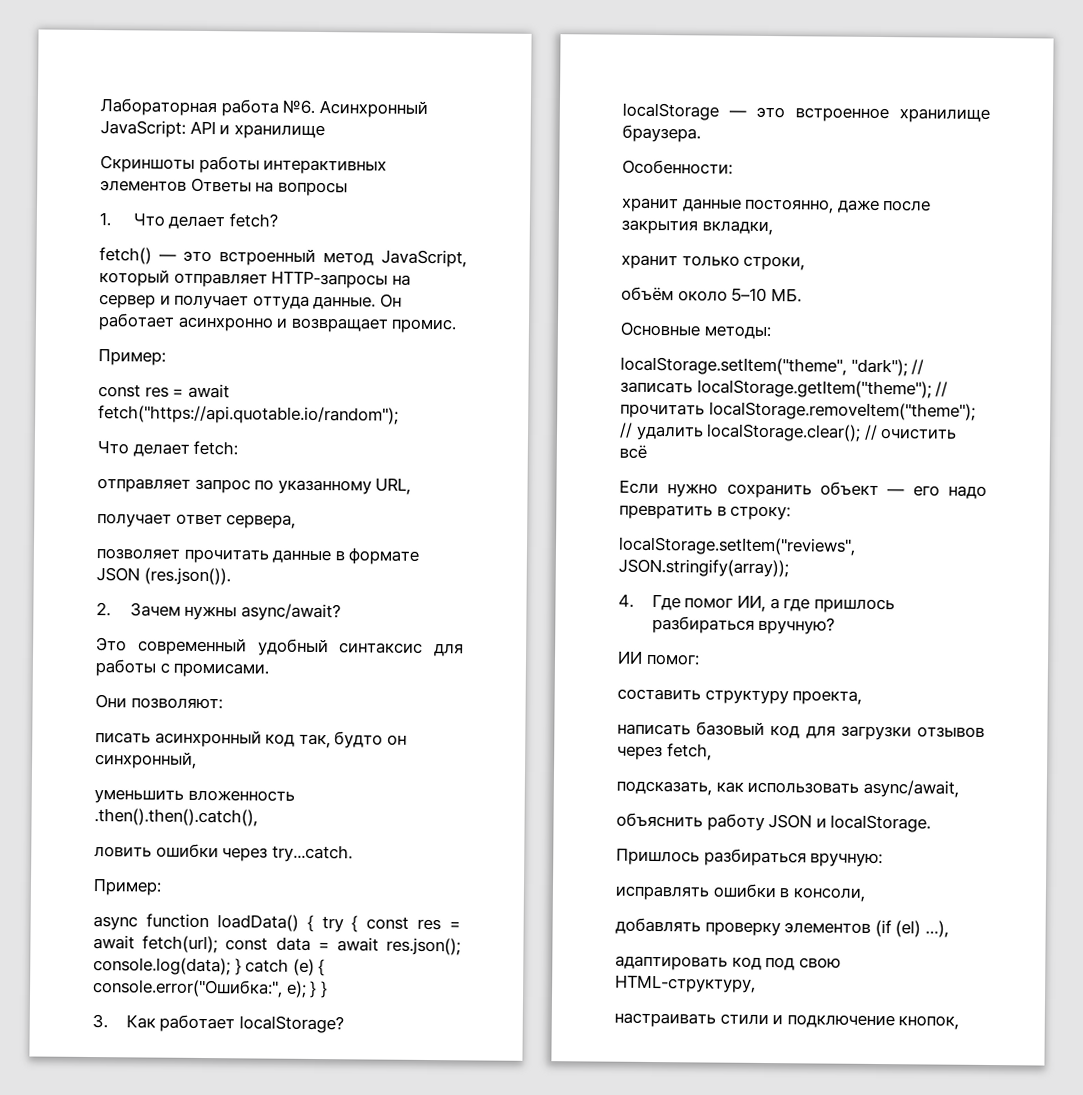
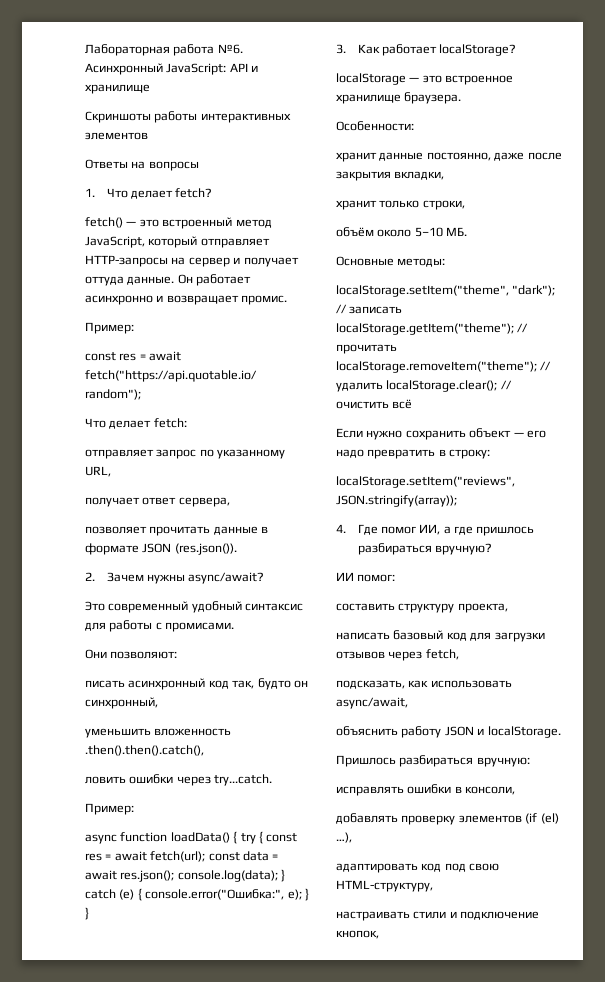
- Скриншоты работы интерактивных элементов Ответы на вопросы
+ Скриншоты работы интерактивных элементов
+ Ответы на вопросы

